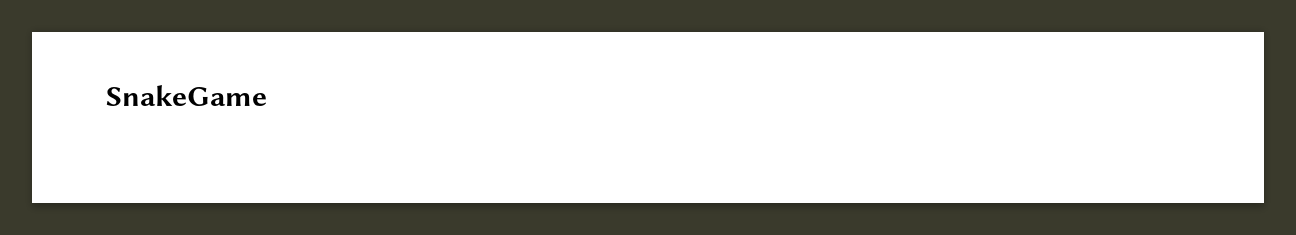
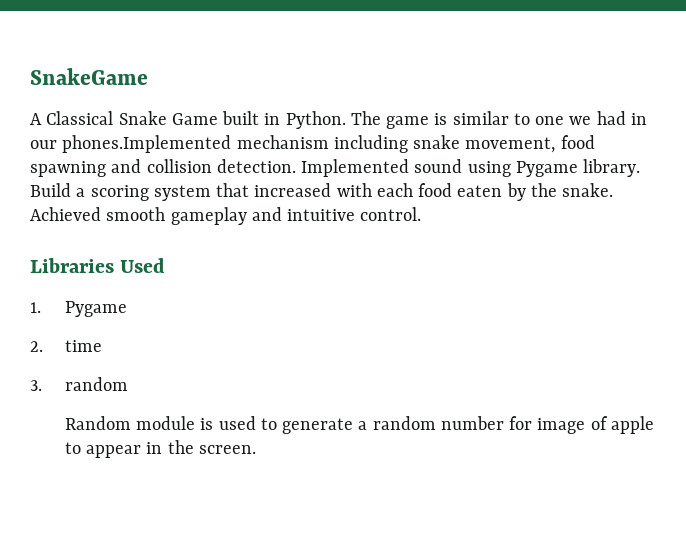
+ A Classical Snake Game built in Python. The game is similar to one we had in our phones.Implemented mechanism including snake movement, food spawning and collision detection. Implemented sound using Pygame library. Build a scoring system that increased with each food eaten by the snake. Achieved smooth gameplay and intuitive control.
+ Libraries Used
+ 1. Pygame
+ 2. time
+ 3. random
+ Random module is used to generate a random number for image of apple to appear in the screen.

